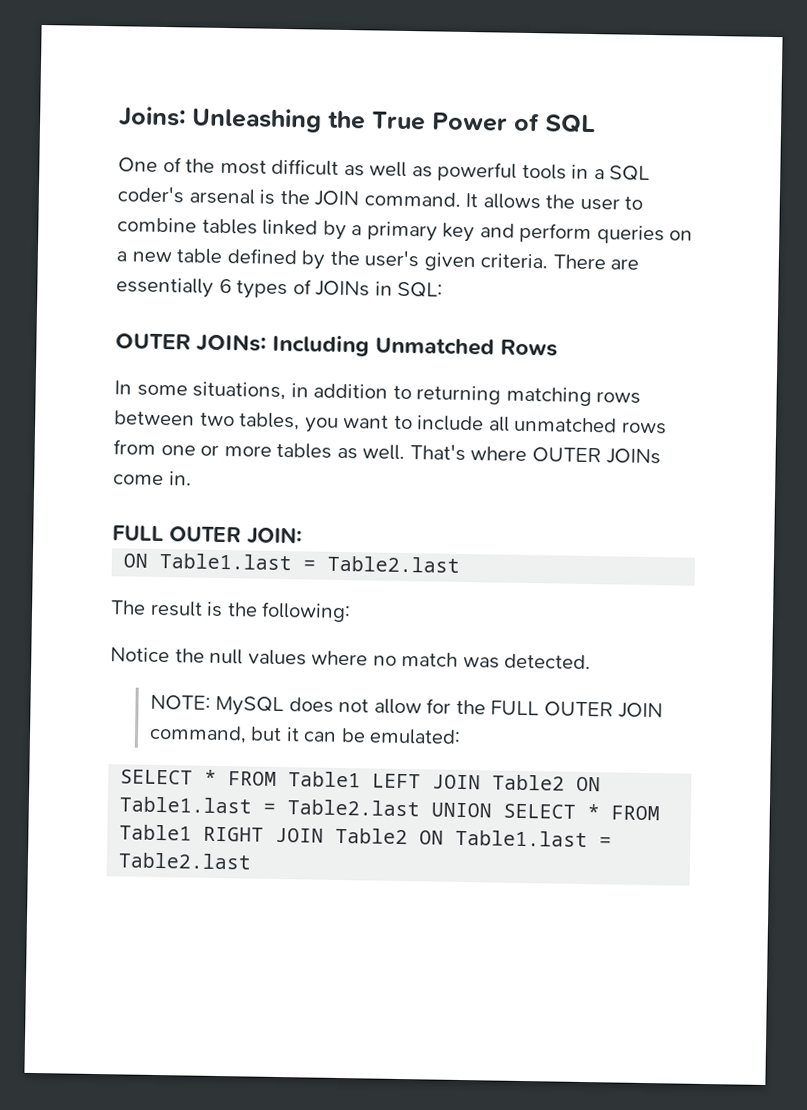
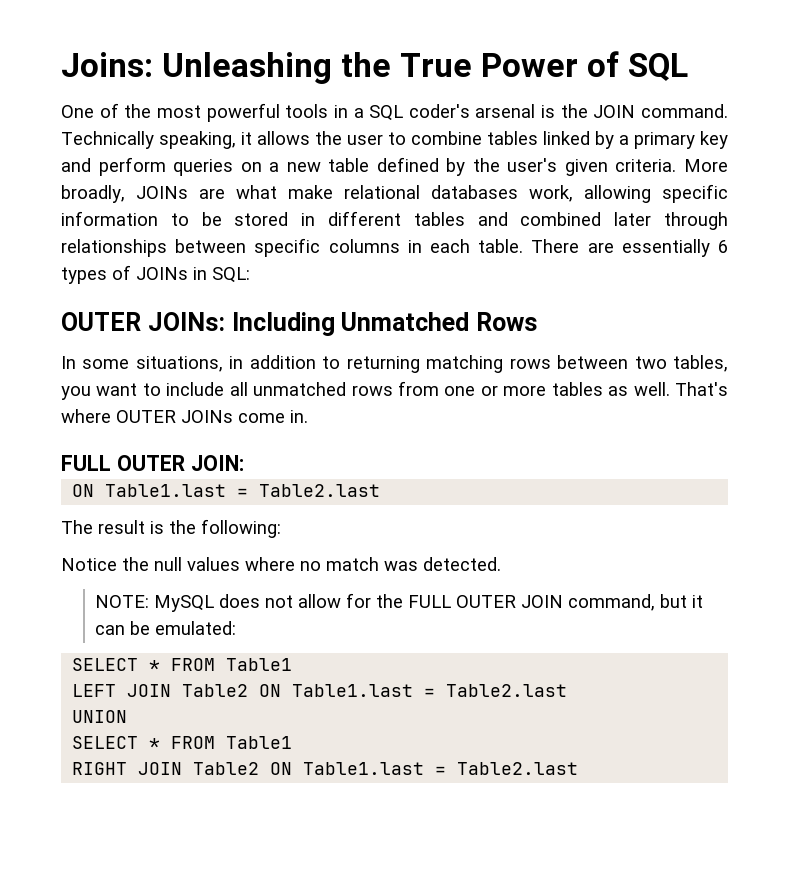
- One of the most difficult as well as powerful tools in a SQL coder's arsenal is the JOIN command.
+ One of the most powerful tools in a SQL coder's arsenal is the JOIN command.
- It allows the user to combine tables linked by a primary key and perform queries on a new table defined by the user's given criteria.
+ Technically speaking, it allows the user to combine tables linked by a primary key and perform queries on a new table defined by the user's given criteria.
+ More broadly, JOINs are what make relational databases work, allowing specific information to be stored in different tables and combined later through relationships between specific columns in each table.
  NOTE: MySQL does not allow for the FULL OUTER JOIN command, but it can be emulated:
- SELECT * FROM Table1 LEFT JOIN Table2 ON Table1.last = Table2.last UNION SELECT * FROM Table1 RIGHT JOIN Table2 ON Table1.last = Table2.last
+ SELECT * FROM Table1
+ LEFT JOIN Table2 ON Table1.last = Table2.last
+ UNION
+ SELECT * FROM Table1
+ RIGHT JOIN Table2 ON Table1.last = Table2.last

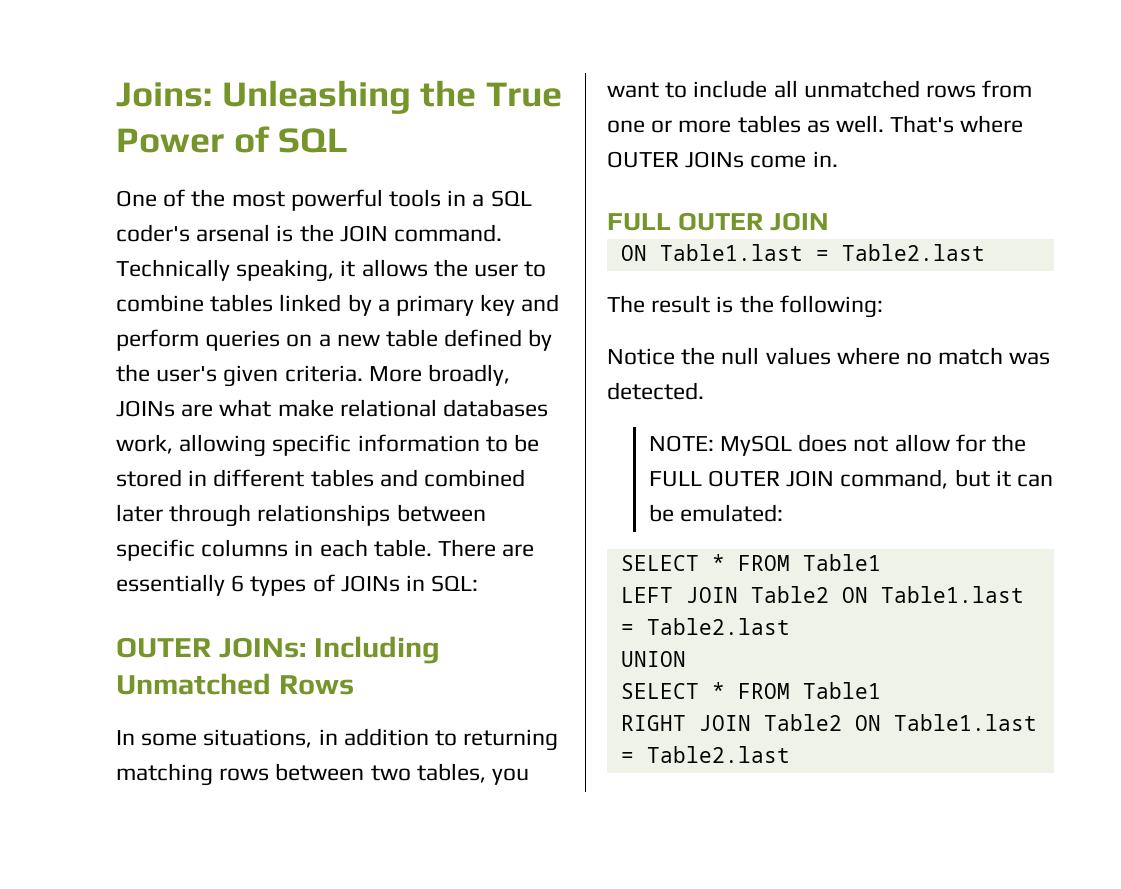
  That's where OUTER JOINs come in.
- FULL OUTER JOIN:
+ FULL OUTER JOIN

